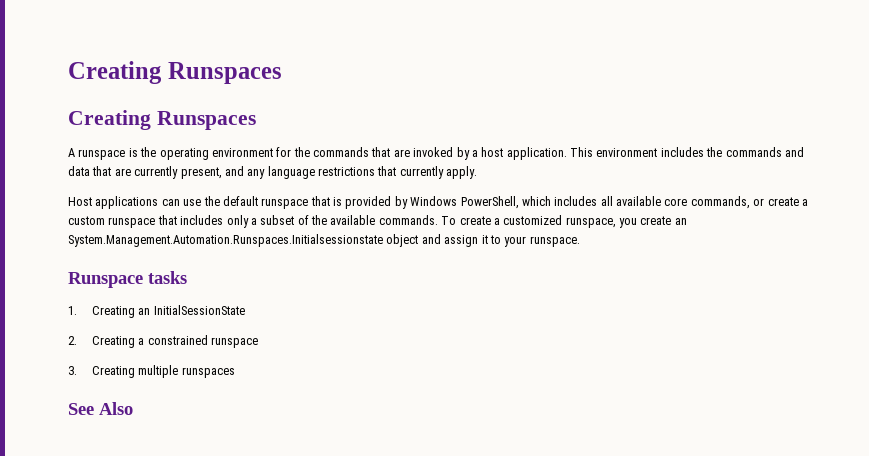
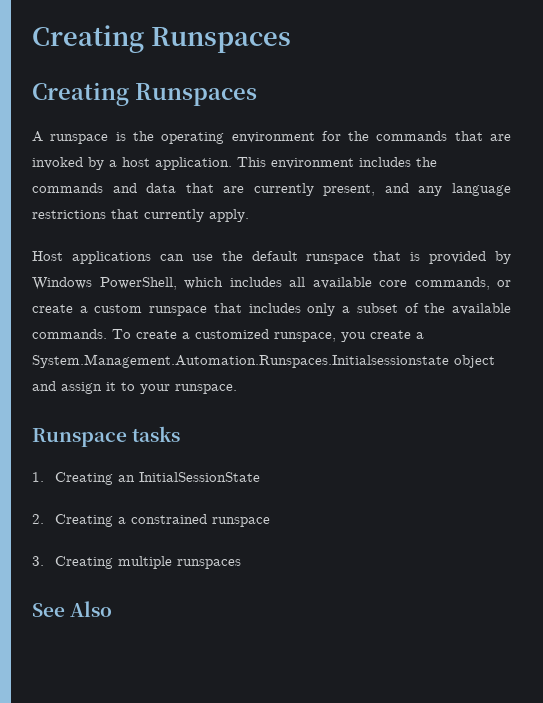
- To create a customized runspace, you create an System.Management.Automation.Runspaces.Initialsessionstate object and assign it to your runspace.
+ To create a customized runspace, you create a System.Management.Automation.Runspaces.Initialsessionstate object and assign it to your runspace.

